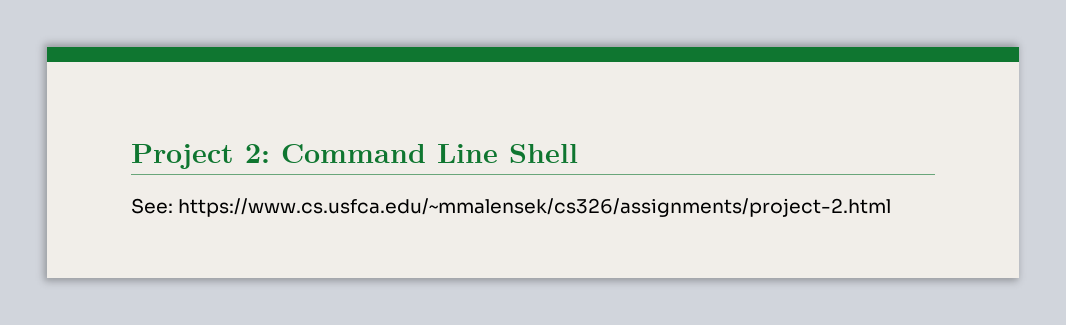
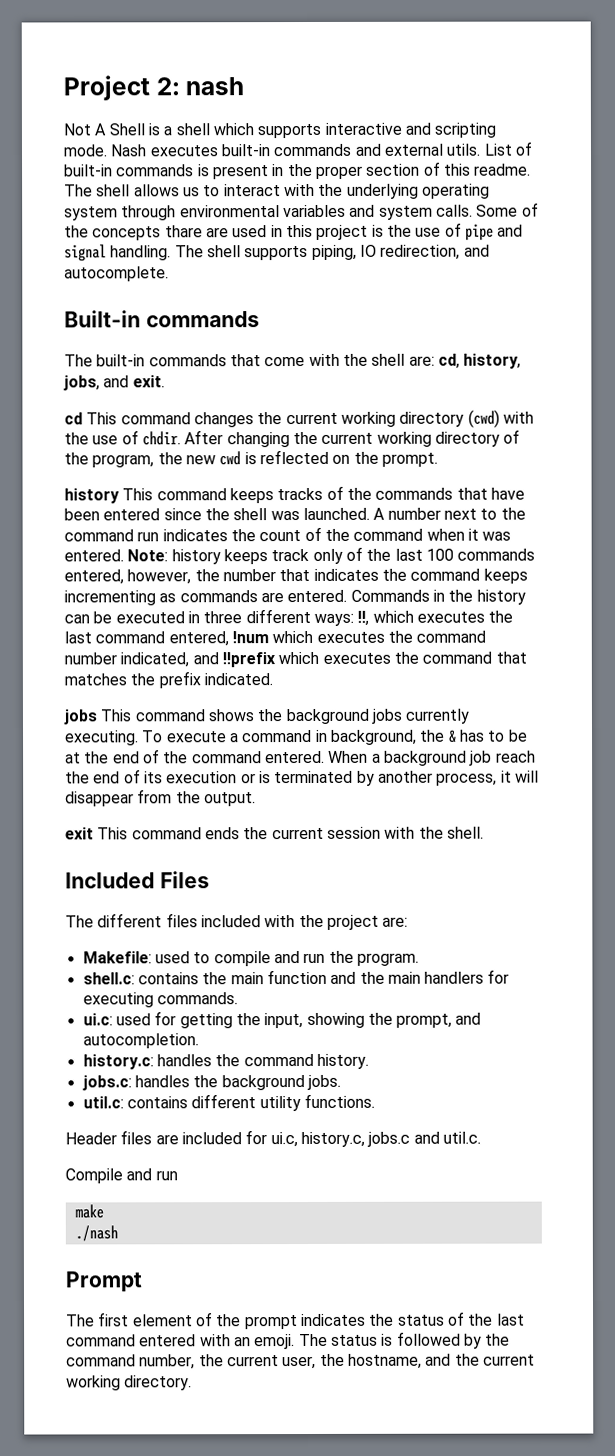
- Project 2: Command Line Shell
- See: https://www.cs.usfca.edu/~mmalensek/cs326/assignments/project-2.html
+ Project 2: nash
+ Not A Shell is a shell which supports interactive and scripting mode. Nash executes built-in commands and external utils. List of built-in commands is present in the proper section of this readme. The shell allows us to interact with the underlying operating system through environmental variables and system calls. Some of the concepts thare are used in this project is the use of pipe and signal handling. The shell supports piping, IO redirection, and autocomplete.
+ Built-in commands
+ The built-in commands that come with the shell are: cd, history, jobs, and exit.
+ cd This command changes the current working directory (cwd) with the use of chdir. After changing the current working directory of the program, the new cwd is reflected on the prompt.
+ history This command keeps tracks of the commands that have been entered since the shell was launched. A number next to the command run indicates the count of the command when it was entered. Note: history keeps track only of the last 100 commands entered, however, the number that indicates the command keeps incrementing as commands are entered. Commands in the history can be executed in three different ways: !!, which executes the last command entered, !num which executes the command number indicated, and !!prefix which executes the command that matches the prefix indicated.
+ jobs This command shows the background jobs currently executing. To execute a command in background, the & has to be at the end of the command entered. When a background job reach the end of its execution or is terminated by another process, it will disappear from the output.
+ exit This command ends the current session with the shell.
+ Included Files
+ The different files included with the project are:
+ Makefile: used to compile and run the program.
+ shell.c: contains the main function and the main handlers for executing commands.
+ ui.c: used for getting the input, showing the prompt, and autocompletion.
+ history.c: handles the command history.
+ jobs.c: handles the background jobs.
+ util.c: contains different utility functions.
+ Header files are included for ui.c, history.c, jobs.c and util.c.
+ Compile and run
+ make
+ ./nash
+ Prompt
+ The first element of the prompt indicates the status of the last command entered with an emoji. The status is followed by the command number, the current user, the hostname, and the current working directory.

